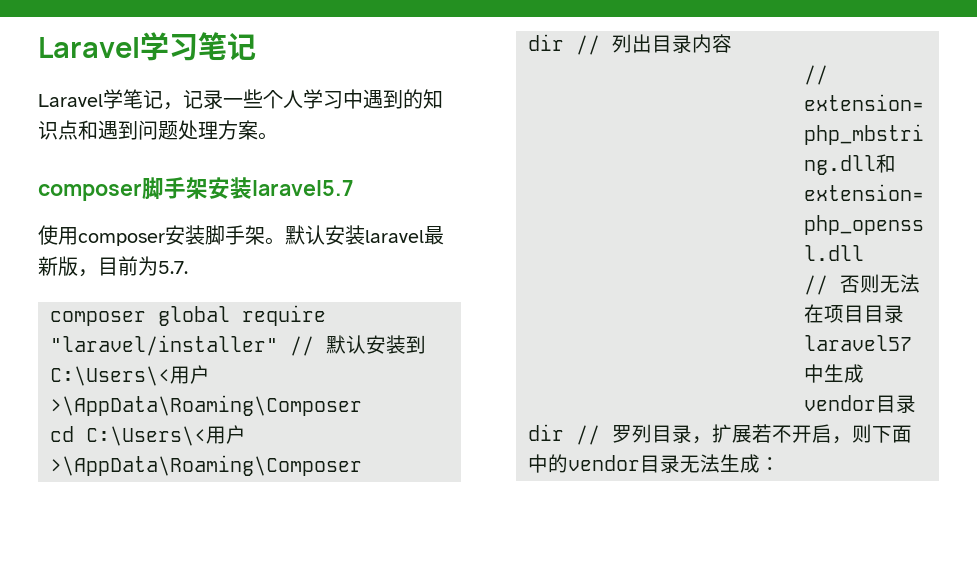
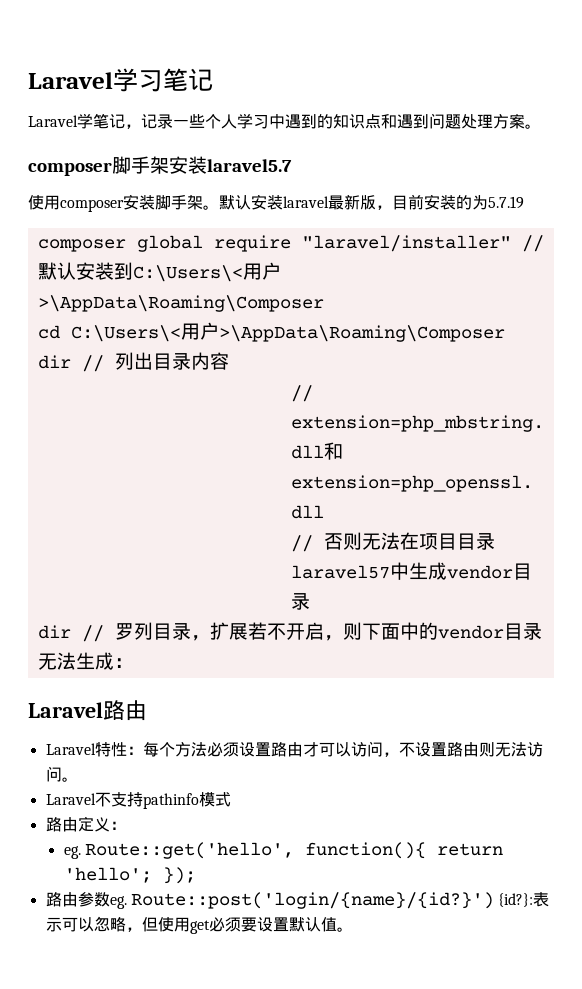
- 默认安装laravel最新版，目前为5.7.
+ 默认安装laravel最新版，目前安装的为5.7.19
+ Laravel路由
+ Laravel特性：每个方法必须设置路由才可以访问，不设置路由则无法访问。
+ Laravel不支持pathinfo模式
+ 路由定义：
+ eg. Route::get('hello', function(){ return 'hello'; });
+ 路由参数eg. Route::post('login/{name}/{id?}') {id?}:表示可以忽略，但使用get必须要设置默认值。

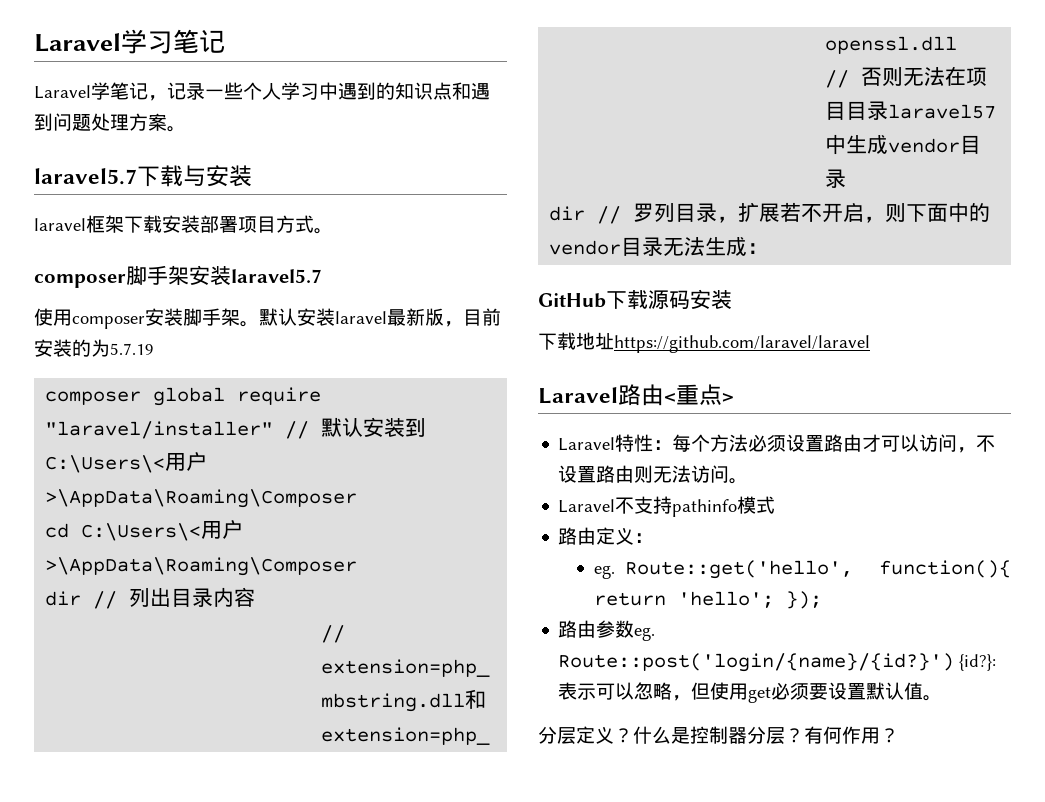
+ laravel5.7下载与安装
+ laravel框架下载安装部署项目方式。
+ GitHub下载源码安装
+ 下载地址https://github.com/laravel/laravel
- Laravel路由
+ Laravel路由<重点>
+ 分层定义？什么是控制器分层？有何作用？

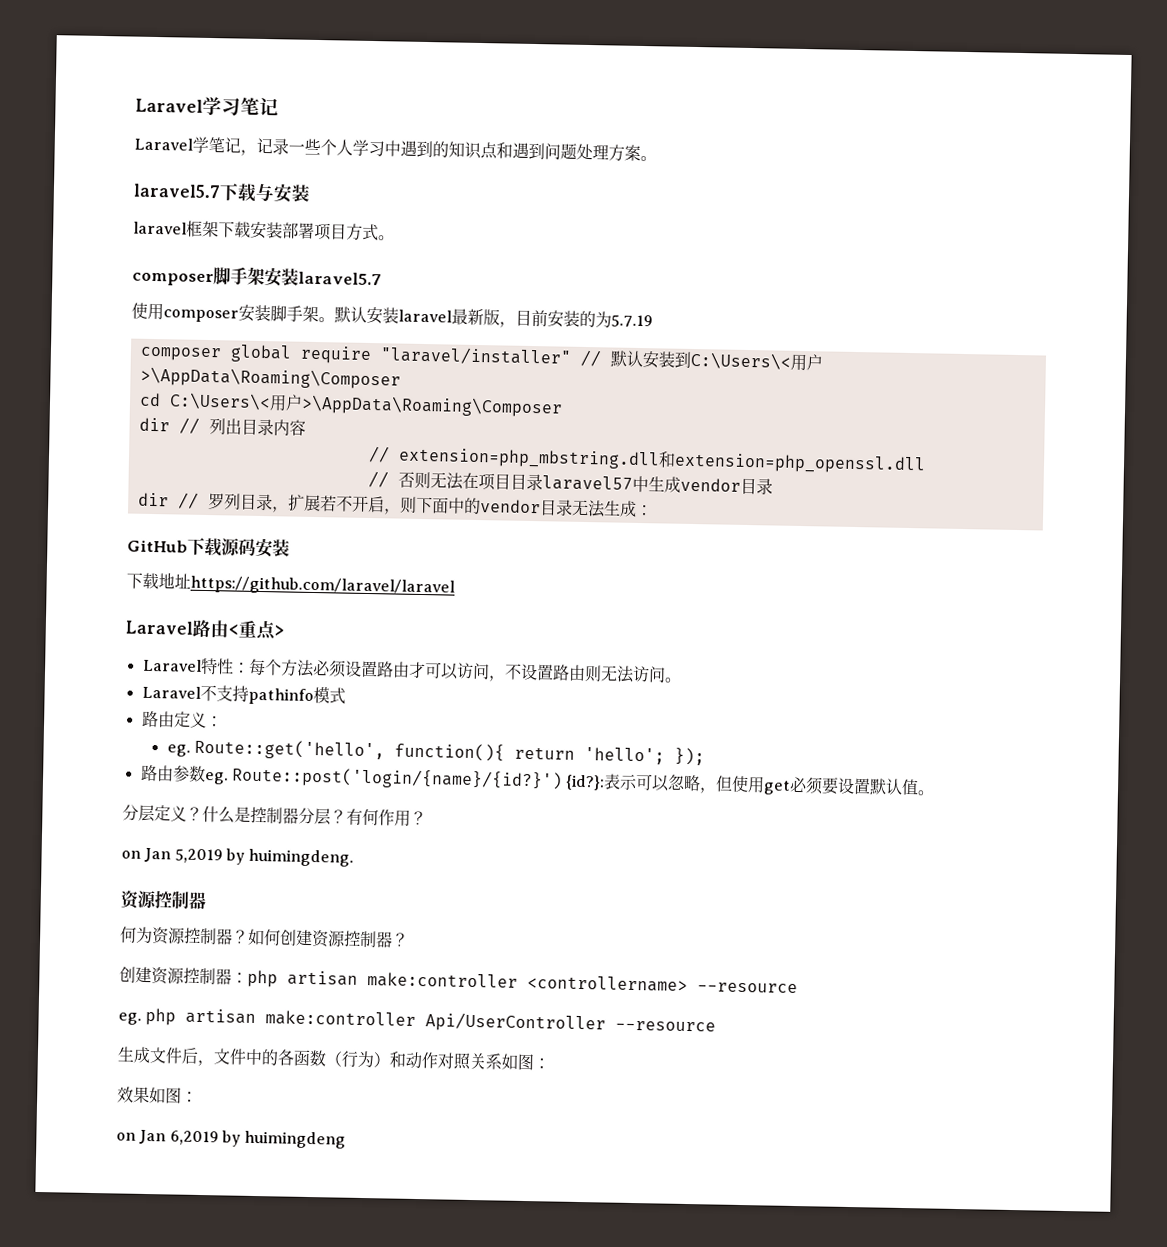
+ on Jan 5,2019 by huimingdeng.
+ 资源控制器
+ 何为资源控制器？如何创建资源控制器？
+ 创建资源控制器：php artisan make:controller <controllername> --resource
+ eg. php artisan make:controller Api/UserController --resource
+ 生成文件后，文件中的各函数（行为）和动作对照关系如图：
+ 效果如图：
+ on Jan 6,2019 by huimingdeng

